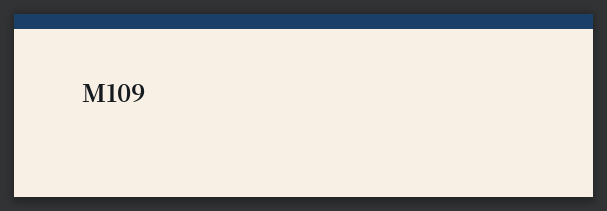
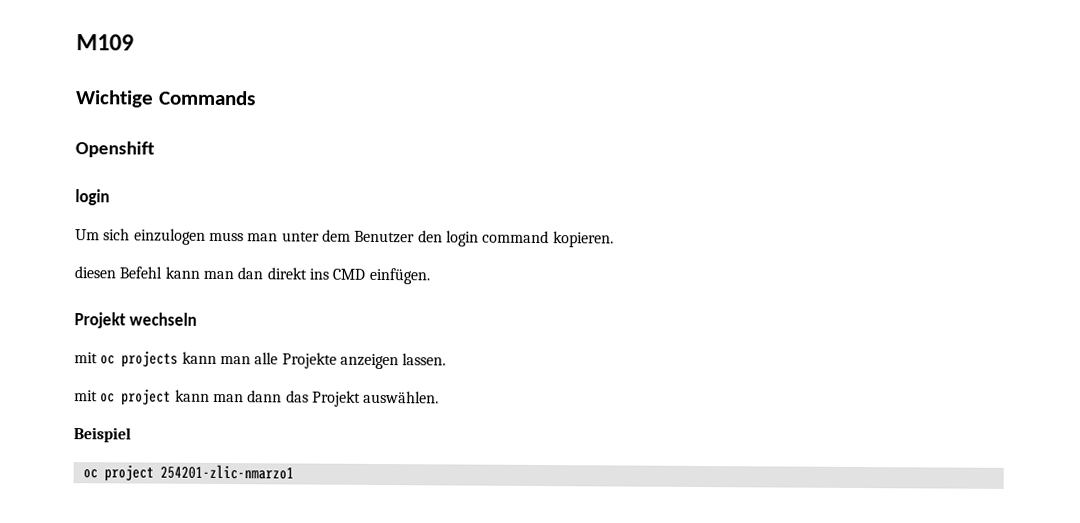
+ Wichtige Commands
+ Openshift
+ login
+ Um sich einzulogen muss man unter dem Benutzer den login command kopieren.
+ diesen Befehl kann man dan direkt ins CMD einfügen.
+ Projekt wechseln
+ mit oc projects kann man alle Projekte anzeigen lassen.
+ mit oc project kann man dann das Projekt auswählen.
+ Beispiel
+ oc project 254201-zlic-nmarzo1

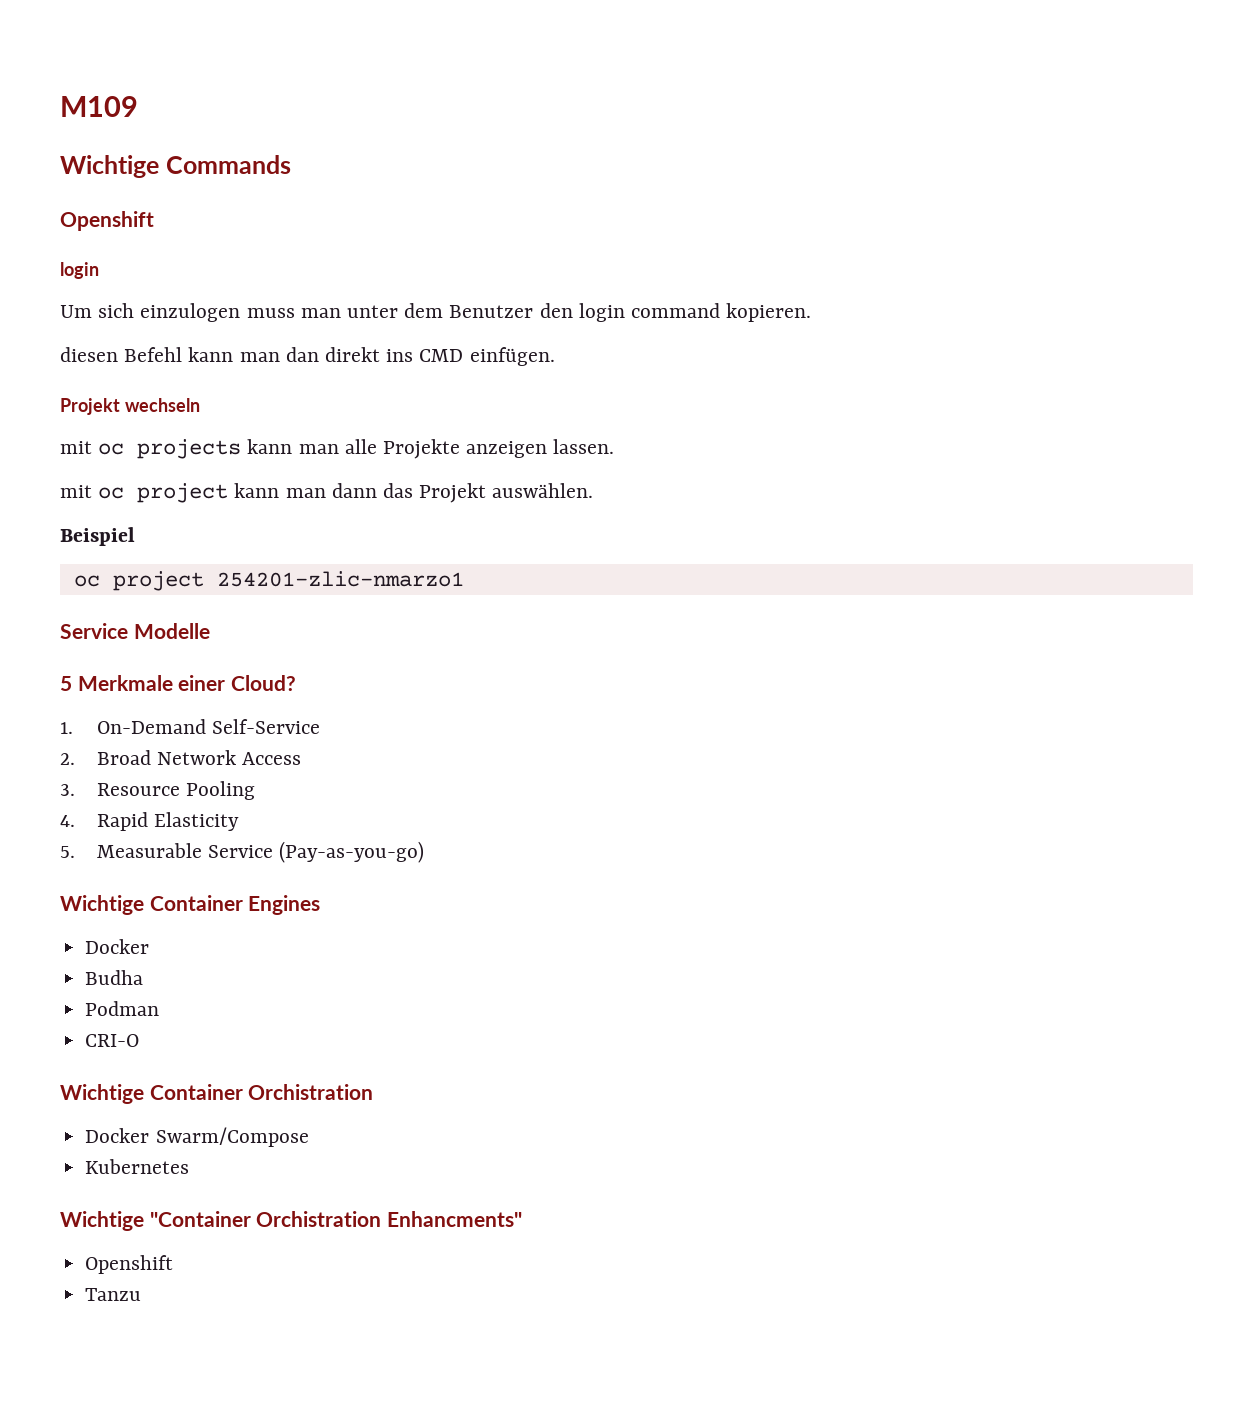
+ Service Modelle
+ 5 Merkmale einer Cloud?
+ 1. On-Demand Self-Service
+ 2. Broad Network Access
+ 3. Resource Pooling
+ 4. Rapid Elasticity
+ 5. Measurable Service (Pay-as-you-go)
+ Wichtige Container Engines
+ Docker
+ Budha
+ Podman
+ CRI-O
+ Wichtige Container Orchistration
+ Docker Swarm/Compose
+ Kubernetes
+ Wichtige "Container Orchistration Enhancments"
+ Openshift
+ Tanzu

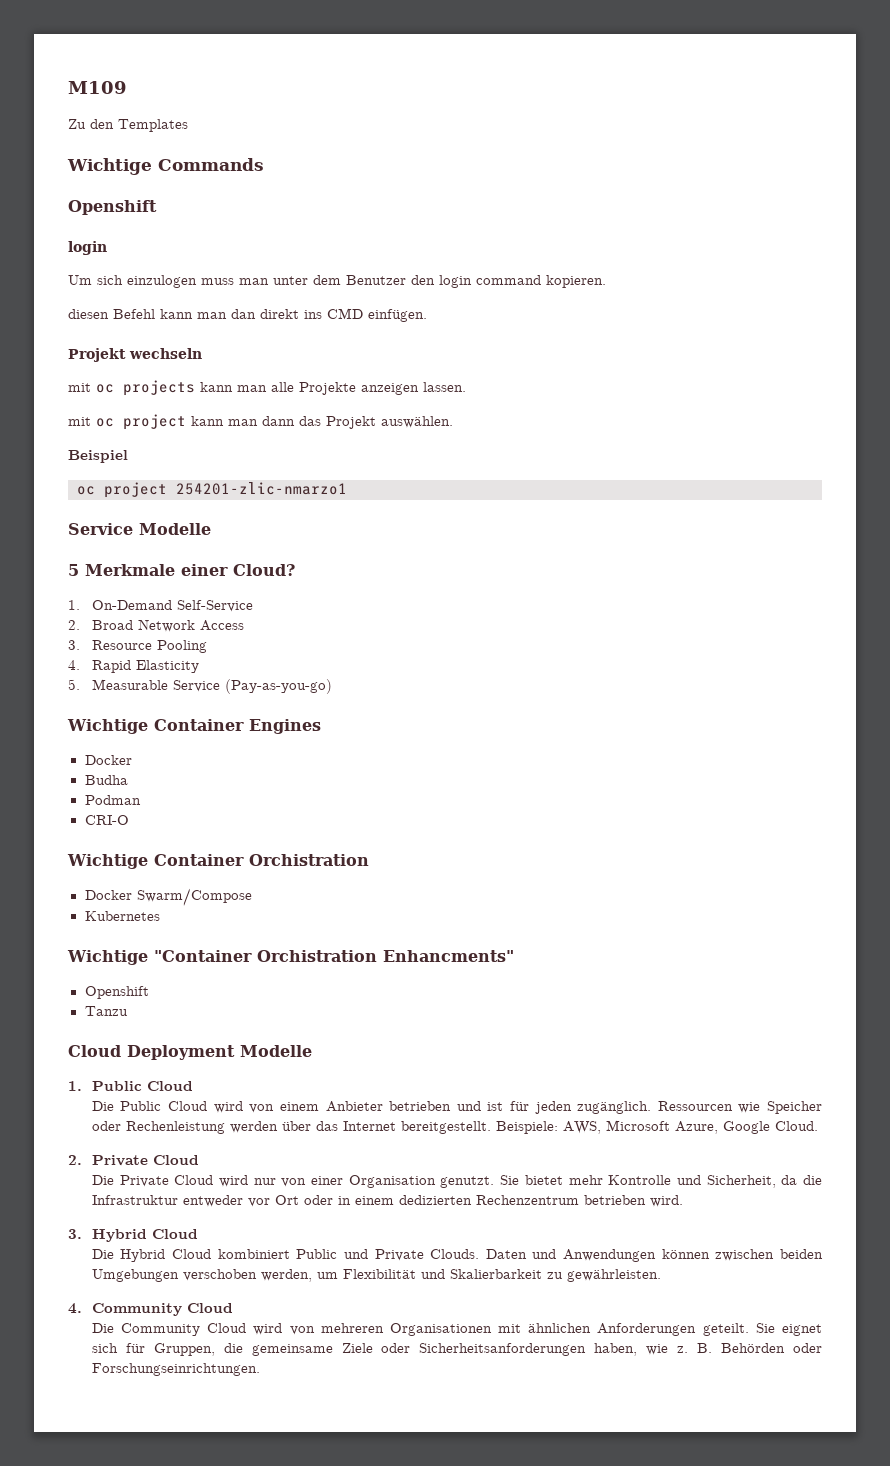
+ Zu den Templates
+ Cloud Deployment Modelle
+ 1. Public Cloud
+ Die Public Cloud wird von einem Anbieter betrieben und ist für jeden zugänglich. Ressourcen wie Speicher oder Rechenleistung werden über das Internet bereitgestellt. Beispiele: AWS, Microsoft Azure, Google Cloud.
+ 2. Private Cloud
+ Die Private Cloud wird nur von einer Organisation genutzt. Sie bietet mehr Kontrolle und Sicherheit, da die Infrastruktur entweder vor Ort oder in einem dedizierten Rechenzentrum betrieben wird.
+ 3. Hybrid Cloud
+ Die Hybrid Cloud kombiniert Public und Private Clouds. Daten und Anwendungen können zwischen beiden Umgebungen verschoben werden, um Flexibilität und Skalierbarkeit zu gewährleisten.
+ 4. Community Cloud
+ Die Community Cloud wird von mehreren Organisationen mit ähnlichen Anforderungen geteilt. Sie eignet sich für Gruppen, die gemeinsame Ziele oder Sicherheitsanforderungen haben, wie z. B. Behörden oder Forschungseinrichtungen.

